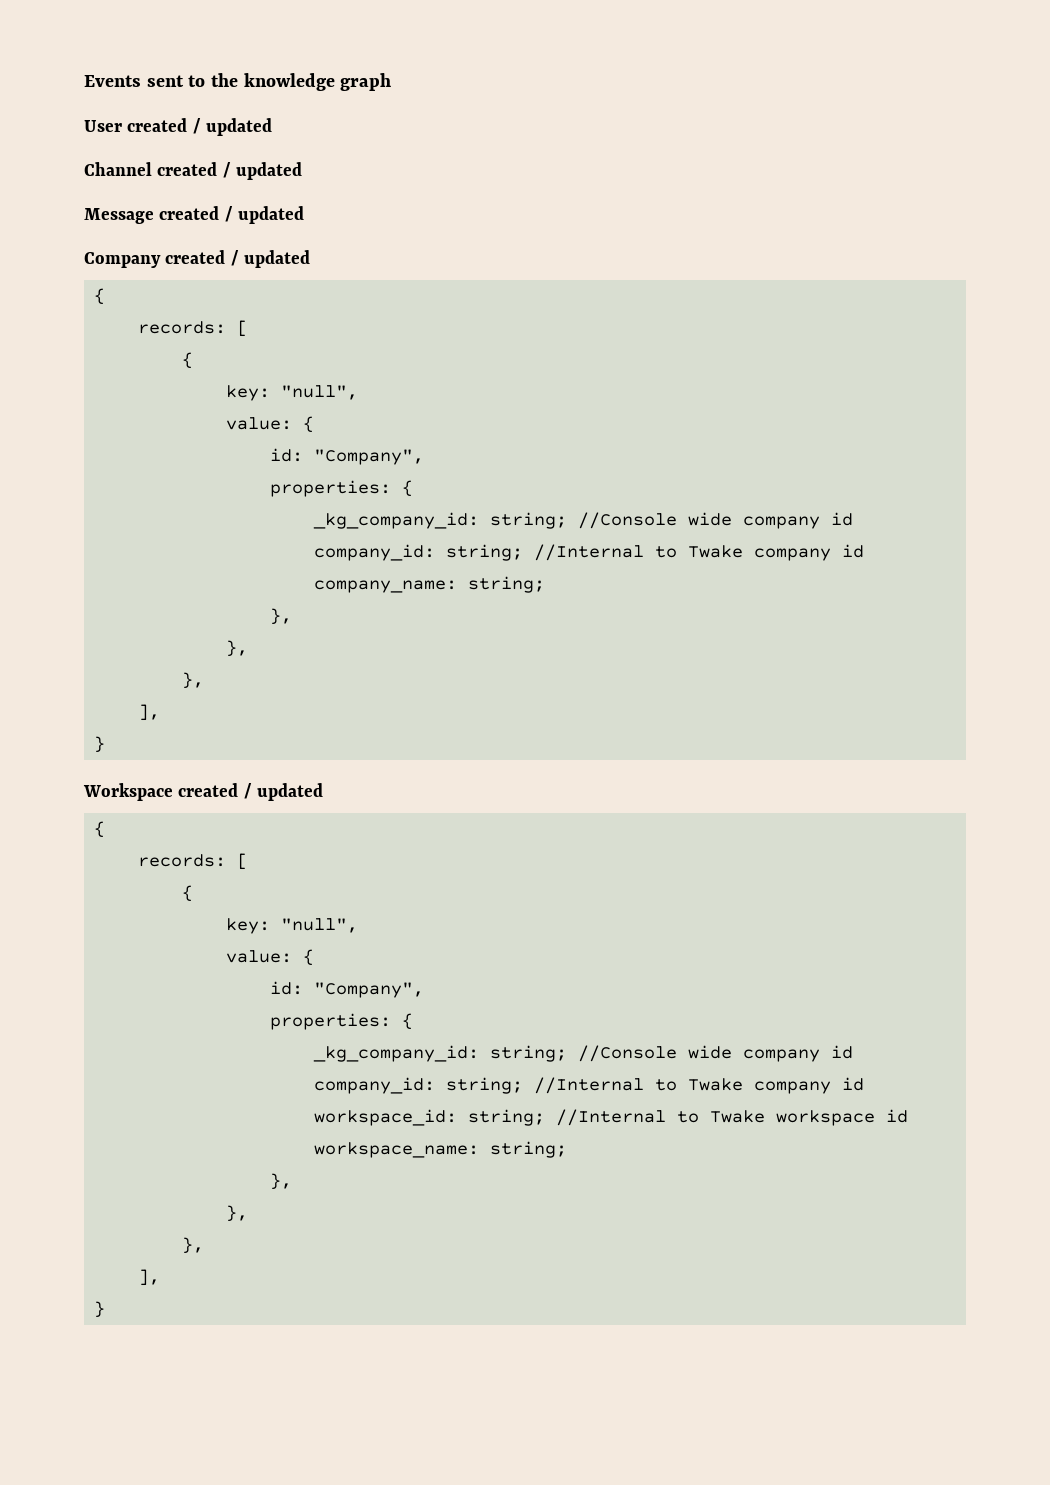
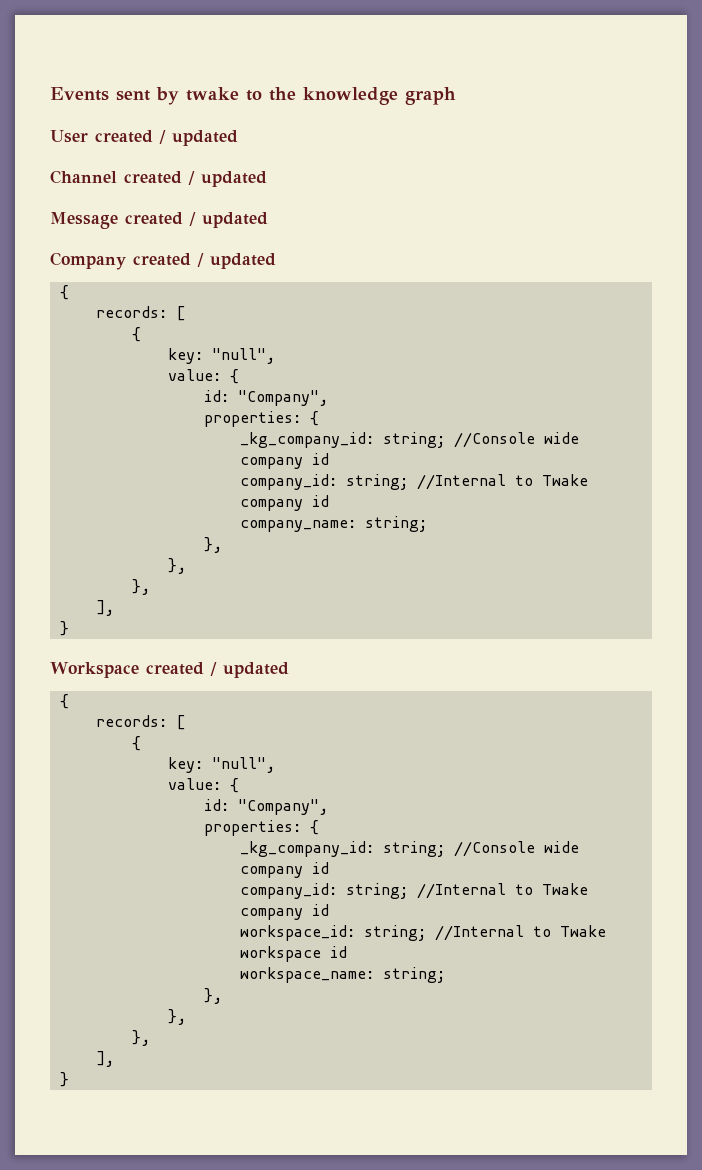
- Events sent to the knowledge graph
+ Events sent by twake to the knowledge graph

